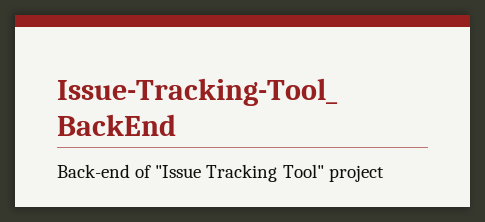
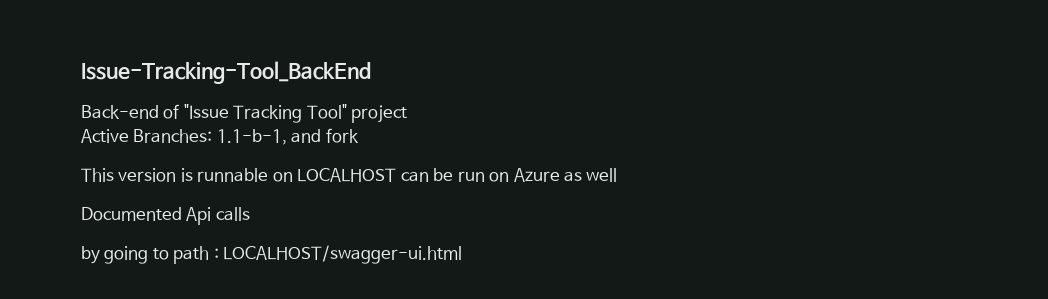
+ Active Branches: 1.1-b-1, and fork
+ This version is runnable on LOCALHOST can be run on Azure as well
+ Documented Api calls
+ by going to path : LOCALHOST/swagger-ui.html

